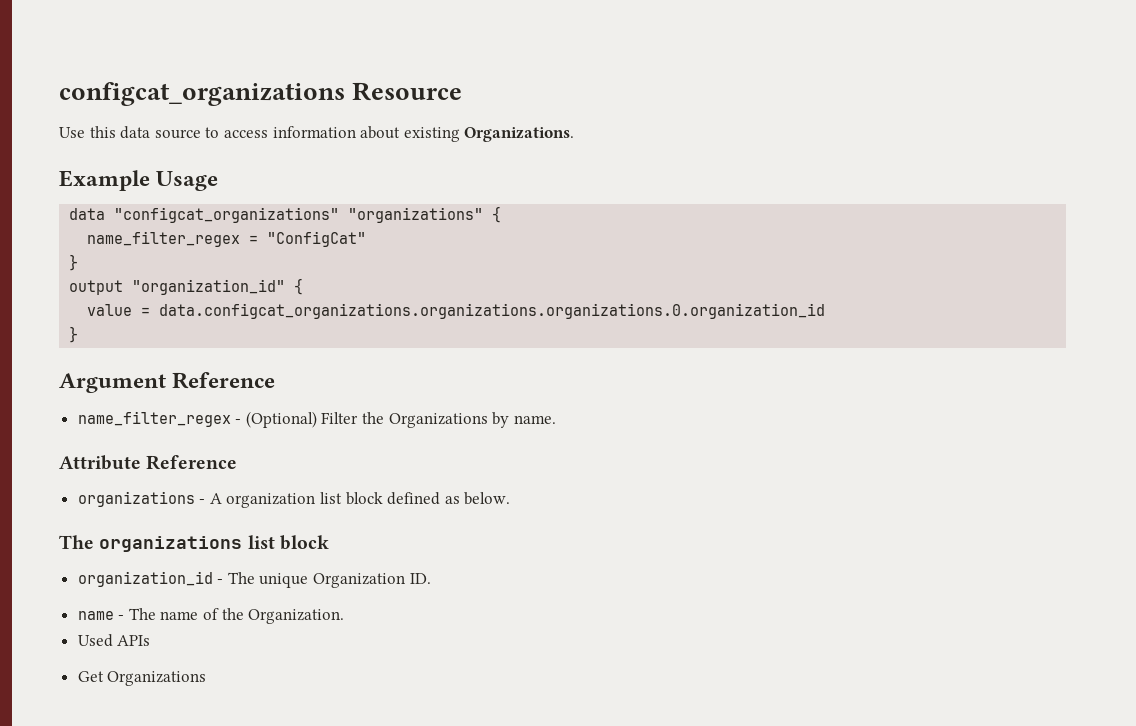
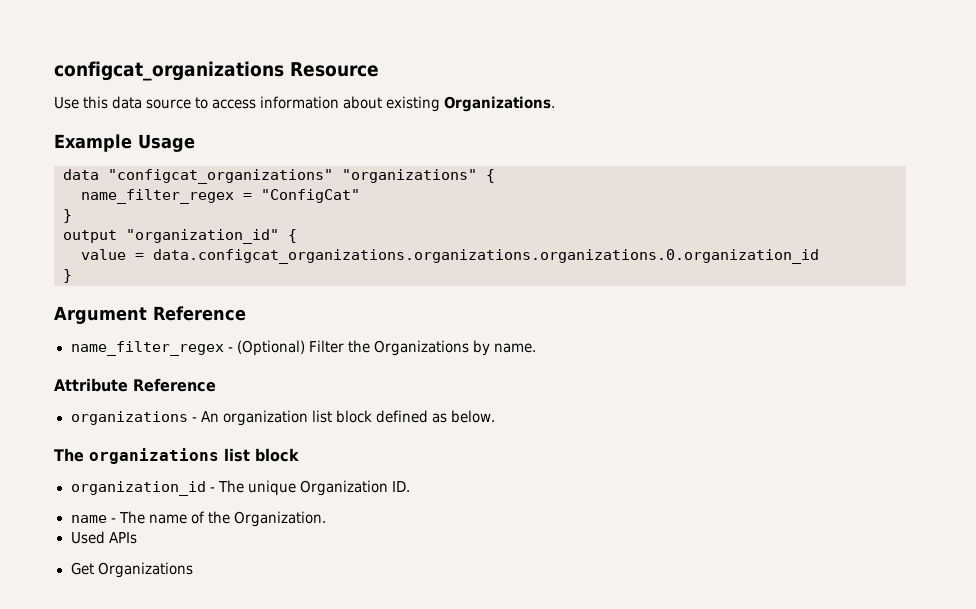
- organizations - A organization list block defined as below.
+ organizations - An organization list block defined as below.

